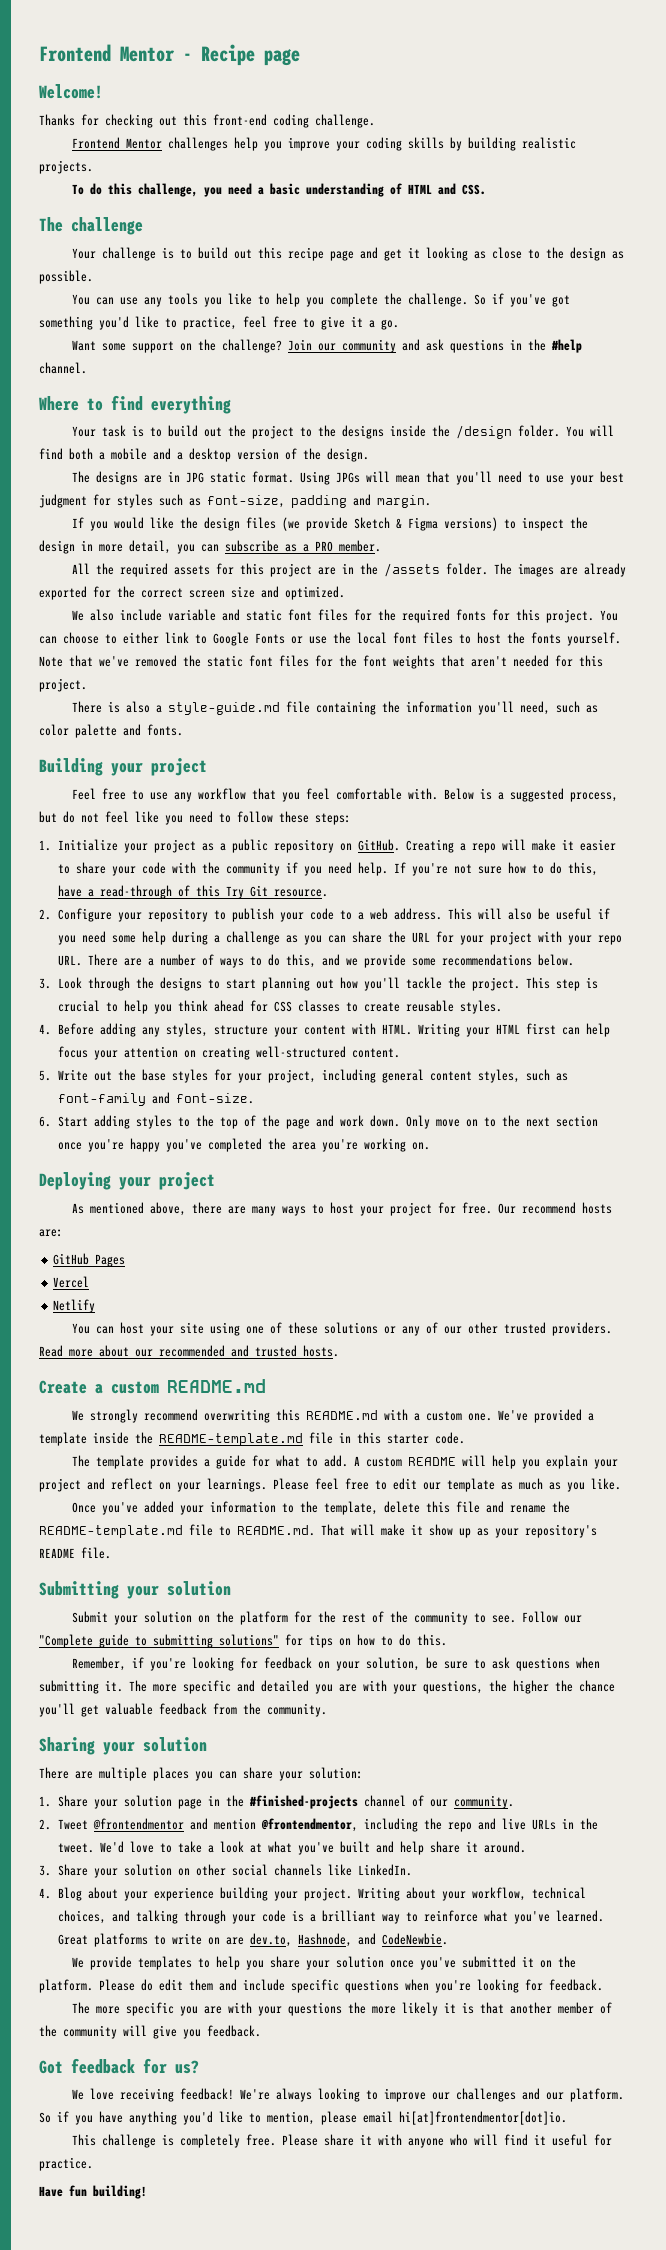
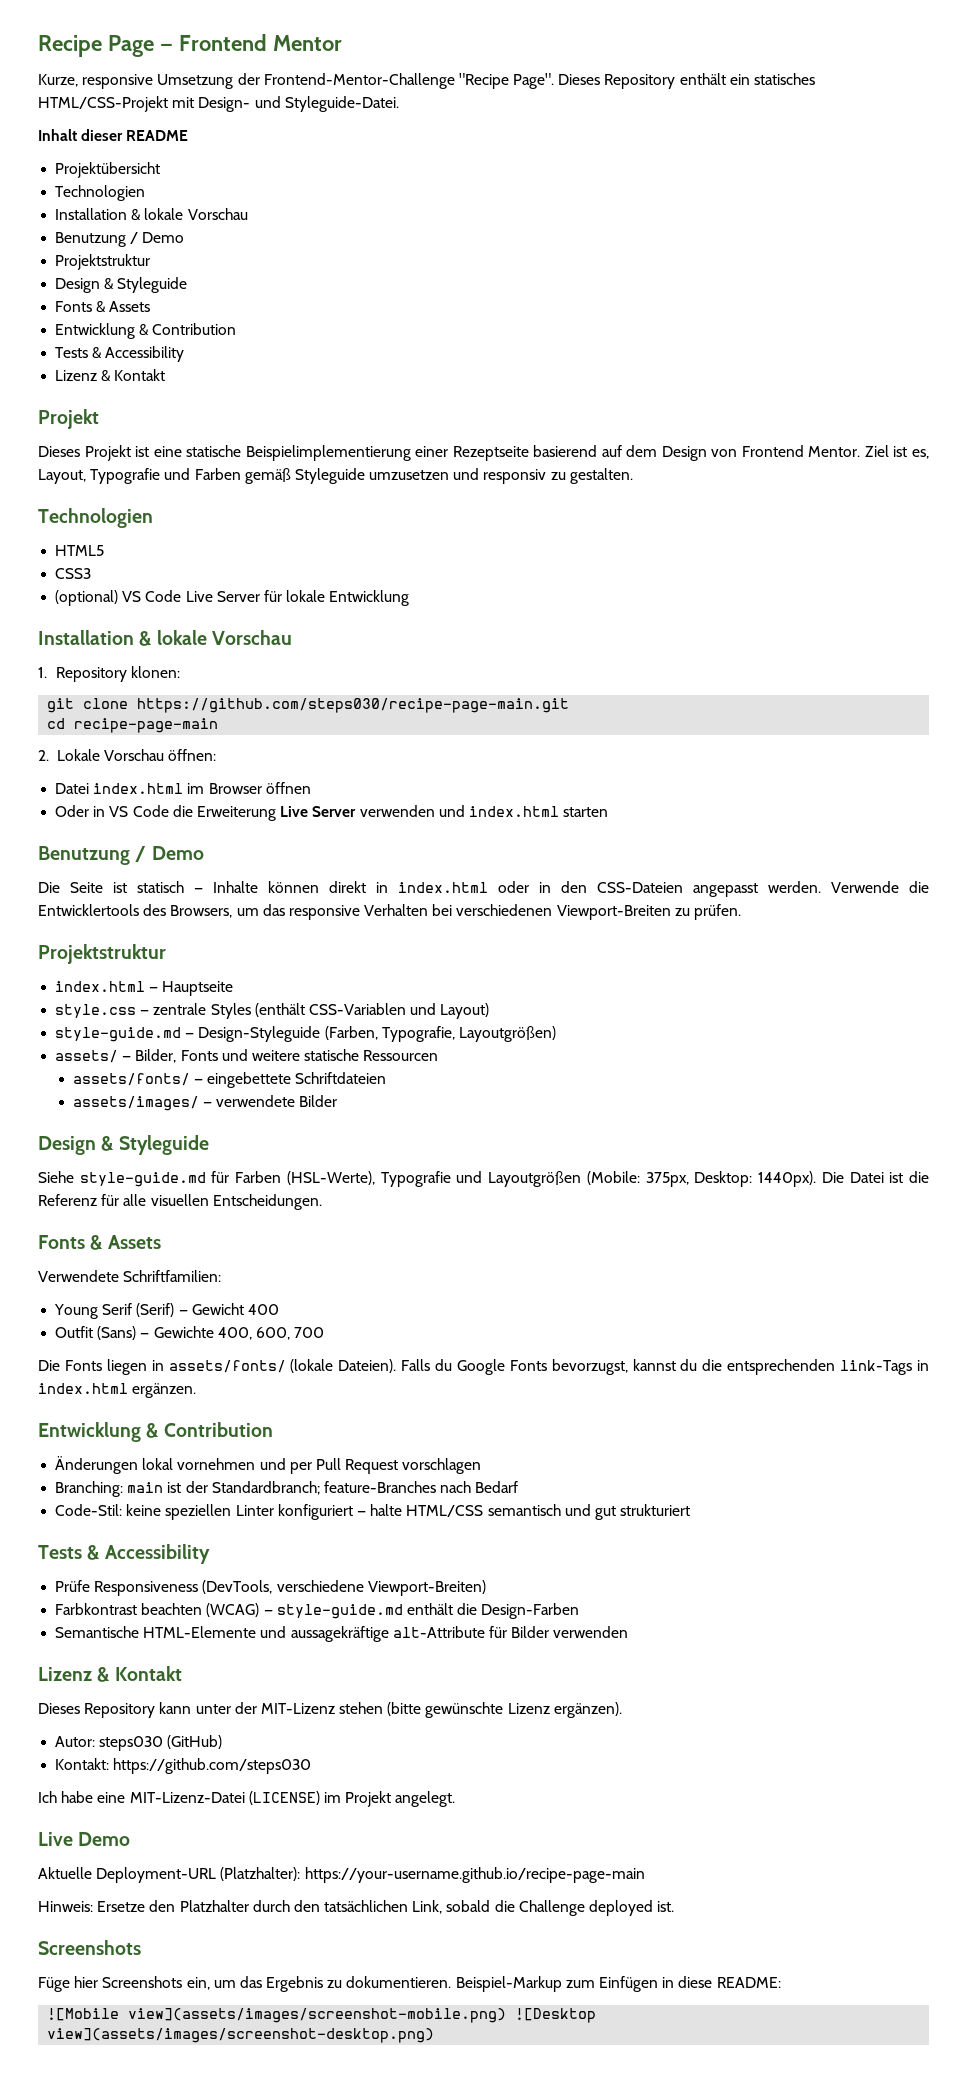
- Frontend Mentor - Recipe page
- Welcome!
- Thanks for checking out this front-end coding challenge.
- Frontend Mentor challenges help you improve your coding skills by building realistic projects.
- To do this challenge, you need a basic understanding of HTML and CSS.
- The challenge
- Your challenge is to build out this recipe page and get it looking as close to the design as possible.
- You can use any tools you like to help you complete the challenge. So if you've got something you'd like to practice, feel free to give it a go.
- Want some support on the challenge? Join our community and ask questions in the #help channel.
- Where to find everything
- Your task is to build out the project to the designs inside the /design folder. You will find both a mobile and a desktop version of the design.
- The designs are in JPG static format. Using JPGs will mean that you'll need to use your best judgment for styles such as font-size, padding and margin.
- If you would like the design files (we provide Sketch & Figma versions) to inspect the design in more detail, you can subscribe as a PRO member.
- All the required assets for this project are in the /assets folder. The images are already exported for the correct screen size and optimized.
- We also include variable and static font files for the required fonts for this project. You can choose to either link to Google Fonts or use the local font files to host the fonts yourself. Note that we've removed the static font files for the font weights that aren't needed for this project.
- There is also a style-guide.md file containing the information you'll need, such as color palette and fonts.
- Building your project
- Feel free to use any workflow that you feel comfortable with. Below is a suggested process, but do not feel like you need to follow these steps:
- 1. Initialize your project as a public repository on GitHub. Creating a repo will make it easier to share your code with the community if you need help. If you're not sure how to do this, have a read-through of this Try Git resource.
- 2. Configure your repository to publish your code to a web address. This will also be useful if you need some help during a challenge as you can share the URL for your project with your repo URL. There are a number of ways to do this, and we provide some recommendations below.
- 3. Look through the designs to start planning out how you'll tackle the project. This step is crucial to help you think ahead for CSS classes to create reusable styles.
- 4. Before adding any styles, structure your content with HTML. Writing your HTML first can help focus your attention on creating well-structured content.
- 5. Write out the base styles for your project, including general content styles, such as font-family and font-size.
- 6. Start adding styles to the top of the page and work down. Only move on to the next section once you're happy you've completed the area you're working on.
- Deploying your project
- As mentioned above, there are many ways to host your project for free. Our recommend hosts are:
- GitHub Pages
- Vercel
- Netlify
- You can host your site using one of these solutions or any of our other trusted providers. Read more about our recommended and trusted hosts.
- Create a custom README.md
- We strongly recommend overwriting this README.md with a custom one. We've provided a template inside the README-template.md file in this starter code.
- The template provides a guide for what to add. A custom README will help you explain your project and reflect on your learnings. Please feel free to edit our template as much as you like.
- Once you've added your information to the template, delete this file and rename the README-template.md file to README.md. That will make it show up as your repository's README file.
- Submitting your solution
- Submit your solution on the platform for the rest of the community to see. Follow our "Complete guide to submitting solutions" for tips on how to do this.
- Remember, if you're looking for feedback on your solution, be sure to ask questions when submitting it. The more specific and detailed you are with your questions, the higher the chance you'll get valuable feedback from the community.
- Sharing your solution
- There are multiple places you can share your solution:
- 1. Share your solution page in the #finished-projects channel of our community.
- 2. Tweet @frontendmentor and mention @frontendmentor, including the repo and live URLs in the tweet. We'd love to take a look at what you've built and help share it around.
- 3. Share your solution on other social channels like LinkedIn.
- 4. Blog about your experience building your project. Writing about your workflow, technical choices, and talking through your code is a brilliant way to reinforce what you've learned. Great platforms to write on are dev.to, Hashnode, and CodeNewbie.
- We provide templates to help you share your solution once you've submitted it on the platform. Please do edit them and include specific questions when you're looking for feedback.
- The more specific you are with your questions the more likely it is that another member of the community will give you feedback.
- Got feedback for us?
- We love receiving feedback! We're always looking to improve our challenges and our platform. So if you have anything you'd like to mention, please email hi[at]frontendmentor[dot]io.
- This challenge is completely free. Please share it with anyone who will find it useful for practice.
- Have fun building!
+ Recipe Page — Frontend Mentor
+ Kurze, responsive Umsetzung der Frontend-Mentor-Challenge "Recipe Page". Dieses Repository enthält ein statisches HTML/CSS-Projekt mit Design- und Styleguide-Datei.
+ Inhalt dieser README
+ Projektübersicht
+ Technologien
+ Installation & lokale Vorschau
+ Benutzung / Demo
+ Projektstruktur
+ Design & Styleguide
+ Fonts & Assets
+ Entwicklung & Contribution
+ Tests & Accessibility
+ Lizenz & Kontakt
+ Projekt
+ Dieses Projekt ist eine statische Beispielimplementierung einer Rezeptseite basierend auf dem Design von Frontend Mentor. Ziel ist es, Layout, Typografie und Farben gemäß Styleguide umzusetzen und responsiv zu gestalten.
+ Technologien
+ HTML5
+ CSS3
+ (optional) VS Code Live Server für lokale Entwicklung
+ Installation & lokale Vorschau
+ 1. Repository klonen:
+ git clone https://github.com/steps030/recipe-page-main.git
+ cd recipe-page-main
+ 2. Lokale Vorschau öffnen:
+ Datei index.html im Browser öffnen
+ Oder in VS Code die Erweiterung Live Server verwenden und index.html starten
+ Benutzung / Demo
+ Die Seite ist statisch — Inhalte können direkt in index.html oder in den CSS-Dateien angepasst werden. Verwende die Entwicklertools des Browsers, um das responsive Verhalten bei verschiedenen Viewport-Breiten zu prüfen.
+ Projektstruktur
+ index.html — Hauptseite
+ style.css — zentrale Styles (enthält CSS-Variablen und Layout)
+ style-guide.md — Design-Styleguide (Farben, Typografie, Layoutgrößen)
+ assets/ — Bilder, Fonts und weitere statische Ressourcen
+ assets/fonts/ — eingebettete Schriftdateien
+ assets/images/ — verwendete Bilder
+ Design & Styleguide
+ Siehe style-guide.md für Farben (HSL-Werte), Typografie und Layoutgrößen (Mobile: 375px, Desktop: 1440px). Die Datei ist die Referenz für alle visuellen Entscheidungen.
+ Fonts & Assets
+ Verwendete Schriftfamilien:
+ Young Serif (Serif) — Gewicht 400
+ Outfit (Sans) — Gewichte 400, 600, 700
+ Die Fonts liegen in assets/fonts/ (lokale Dateien). Falls du Google Fonts bevorzugst, kannst du die entsprechenden link-Tags in index.html ergänzen.
+ Entwicklung & Contribution
+ Änderungen lokal vornehmen und per Pull Request vorschlagen
+ Branching: main ist der Standardbranch; feature-Branches nach Bedarf
+ Code-Stil: keine speziellen Linter konfiguriert — halte HTML/CSS semantisch und gut strukturiert
+ Tests & Accessibility
+ Prüfe Responsiveness (DevTools, verschiedene Viewport-Breiten)
+ Farbkontrast beachten (WCAG) — style-guide.md enthält die Design-Farben
+ Semantische HTML-Elemente und aussagekräftige alt-Attribute für Bilder verwenden
+ Lizenz & Kontakt
+ Dieses Repository kann unter der MIT-Lizenz stehen (bitte gewünschte Lizenz ergänzen).
+ Autor: steps030 (GitHub)
+ Kontakt: https://github.com/steps030
+ Ich habe eine MIT-Lizenz-Datei (LICENSE) im Projekt angelegt.
+ Live Demo
+ Aktuelle Deployment-URL (Platzhalter): https://your-username.github.io/recipe-page-main
+ Hinweis: Ersetze den Platzhalter durch den tatsächlichen Link, sobald die Challenge deployed ist.
+ Screenshots
+ Füge hier Screenshots ein, um das Ergebnis zu dokumentieren. Beispiel-Markup zum Einfügen in diese README:
+ ![Mobile view](assets/images/screenshot-mobile.png) ![Desktop view](assets/images/screenshot-desktop.png)

